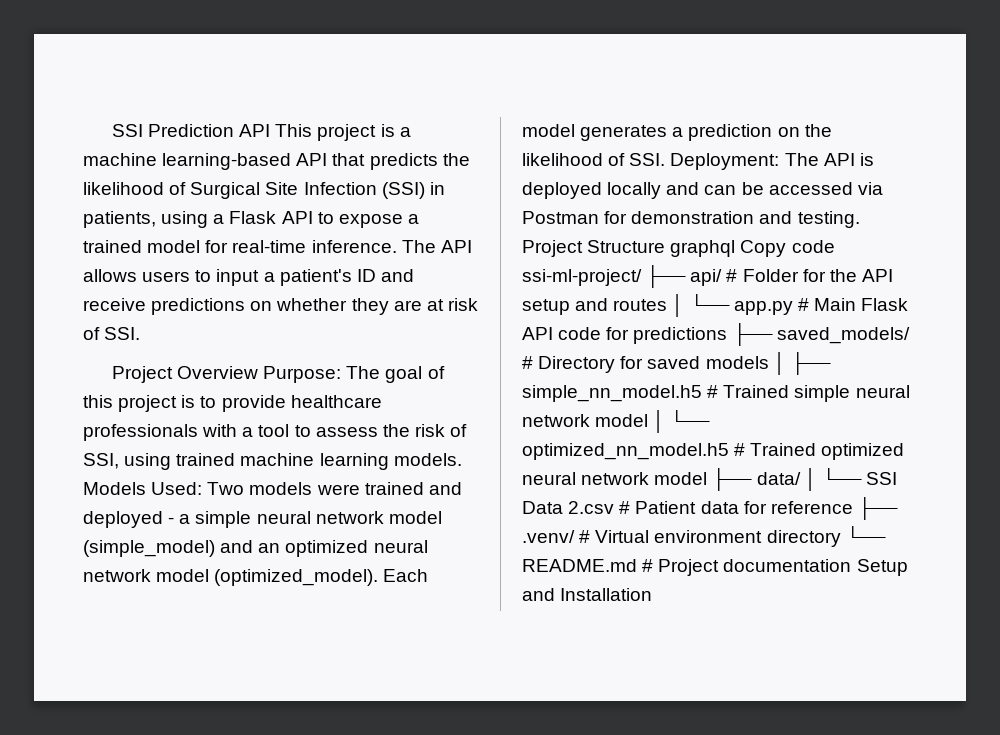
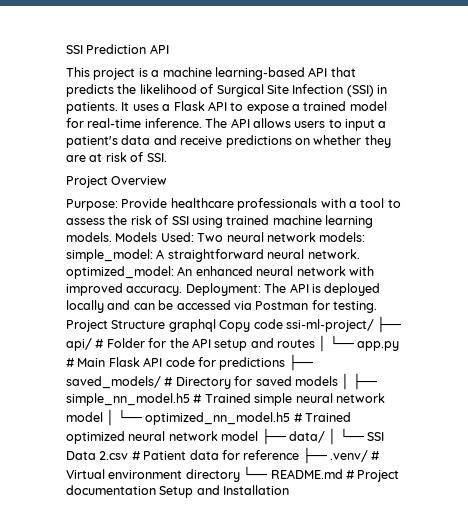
- SSI Prediction API This project is a machine learning-based API that predicts the likelihood of Surgical Site Infection (SSI) in patients, using a Flask API to expose a trained model for real-time inference.
+ SSI Prediction API
+ This project is a machine learning-based API that predicts the likelihood of Surgical Site Infection (SSI) in patients. It uses a Flask API to expose a trained model for real-time inference.
- The API allows users to input a patient's ID and receive predictions on whether they are at risk of SSI.
+ The API allows users to input a patient's data and receive predictions on whether they are at risk of SSI.
- Project Overview Purpose: The goal of this project is to provide healthcare professionals with a tool to assess the risk of SSI, using trained machine learning models.
+ Project Overview
+ Purpose: Provide healthcare professionals with a tool to assess the risk of SSI using trained machine learning models.
- Models Used: Two models were trained and deployed - a simple neural network model (simple_model) and an optimized neural network model (optimized_model). Each model generates a prediction on the likelihood of SSI. Deployment: The API is deployed locally and can be accessed via Postman for demonstration and testing.
+ Models Used: Two neural network models: simple_model: A straightforward neural network. optimized_model: An enhanced neural network with improved accuracy. Deployment: The API is deployed locally and can be accessed via Postman for testing.

